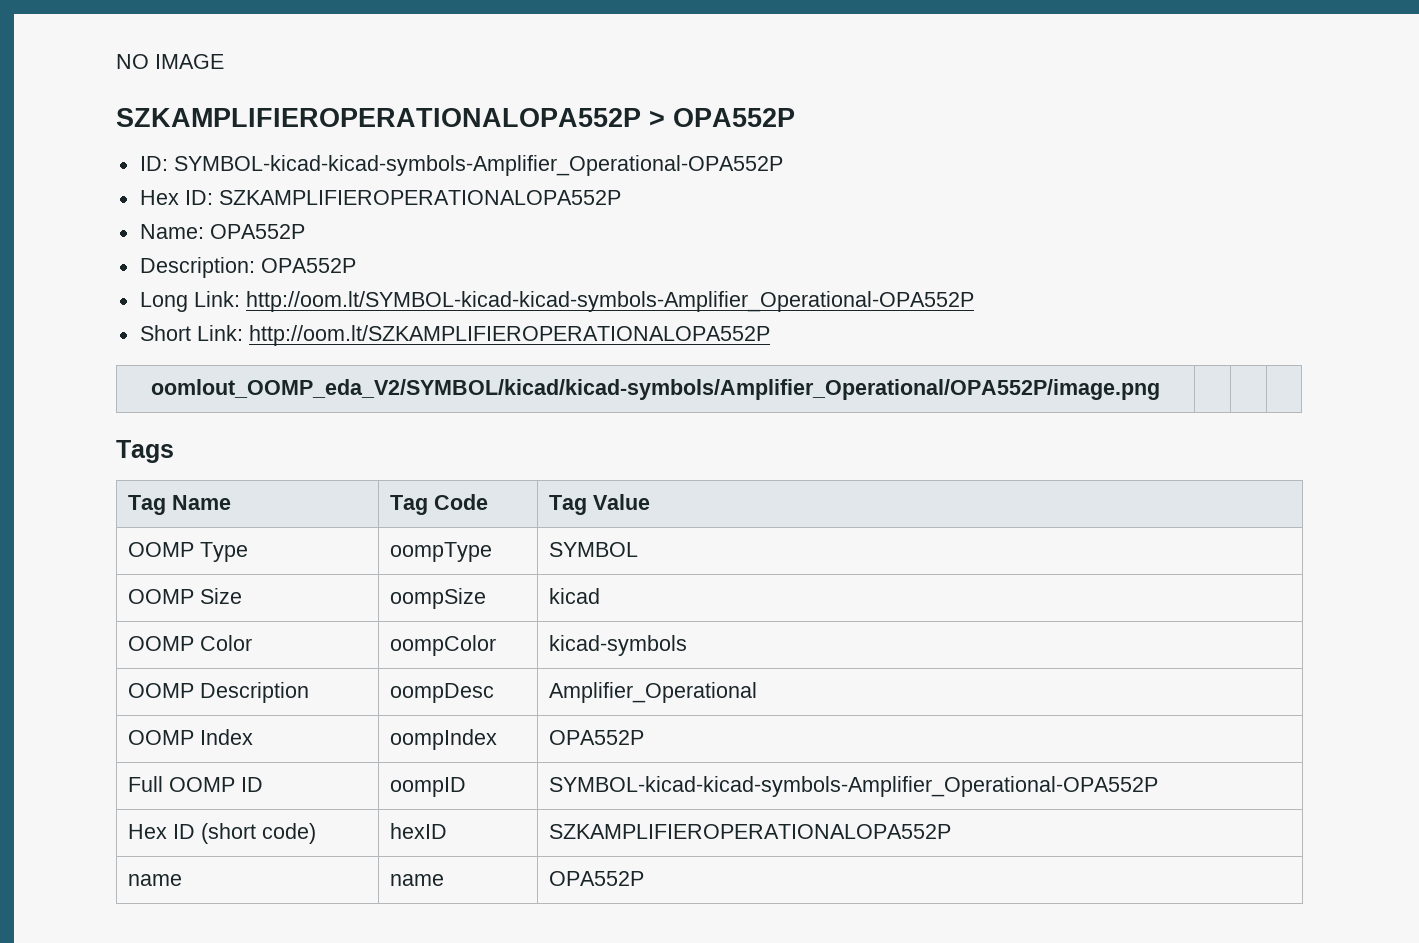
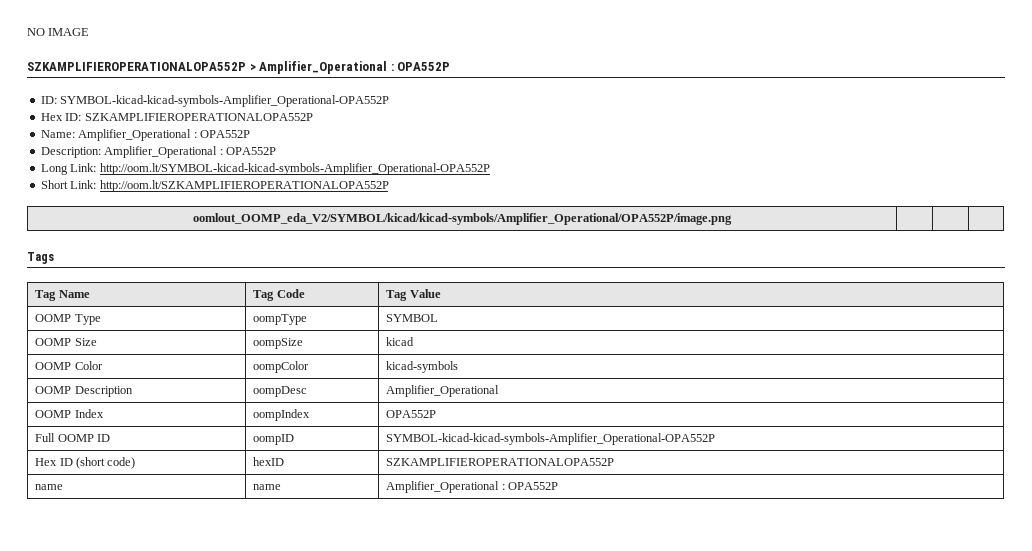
- SZKAMPLIFIEROPERATIONALOPA552P > OPA552P
+ SZKAMPLIFIEROPERATIONALOPA552P > Amplifier_Operational : OPA552P
- Name: OPA552P
+ Name: Amplifier_Operational : OPA552P
- Description: OPA552P
+ Description: Amplifier_Operational : OPA552P
- name | name | OPA552P
+ name | name | Amplifier_Operational : OPA552P

